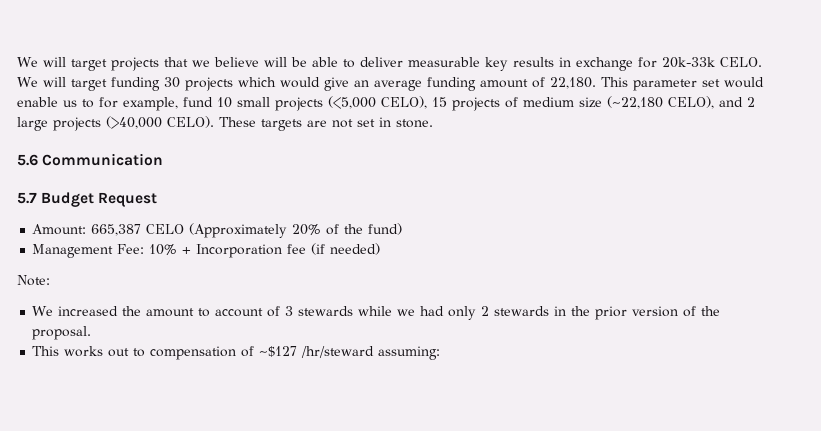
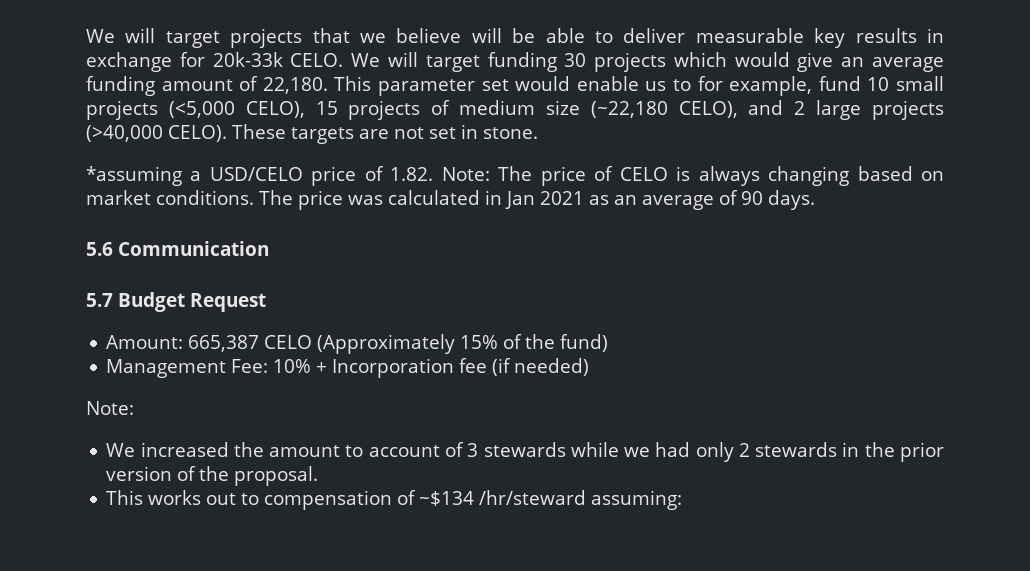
+ *assuming a USD/CELO price of 1.82. Note: The price of CELO is always changing based on market conditions. The price was calculated in Jan 2021 as an average of 90 days.
- Amount: 665,387 CELO (Approximately 20% of the fund)
+ Amount: 665,387 CELO (Approximately 15% of the fund)
- This works out to compensation of ~$127 /hr/steward assuming:
+ This works out to compensation of ~$134 /hr/steward assuming:

